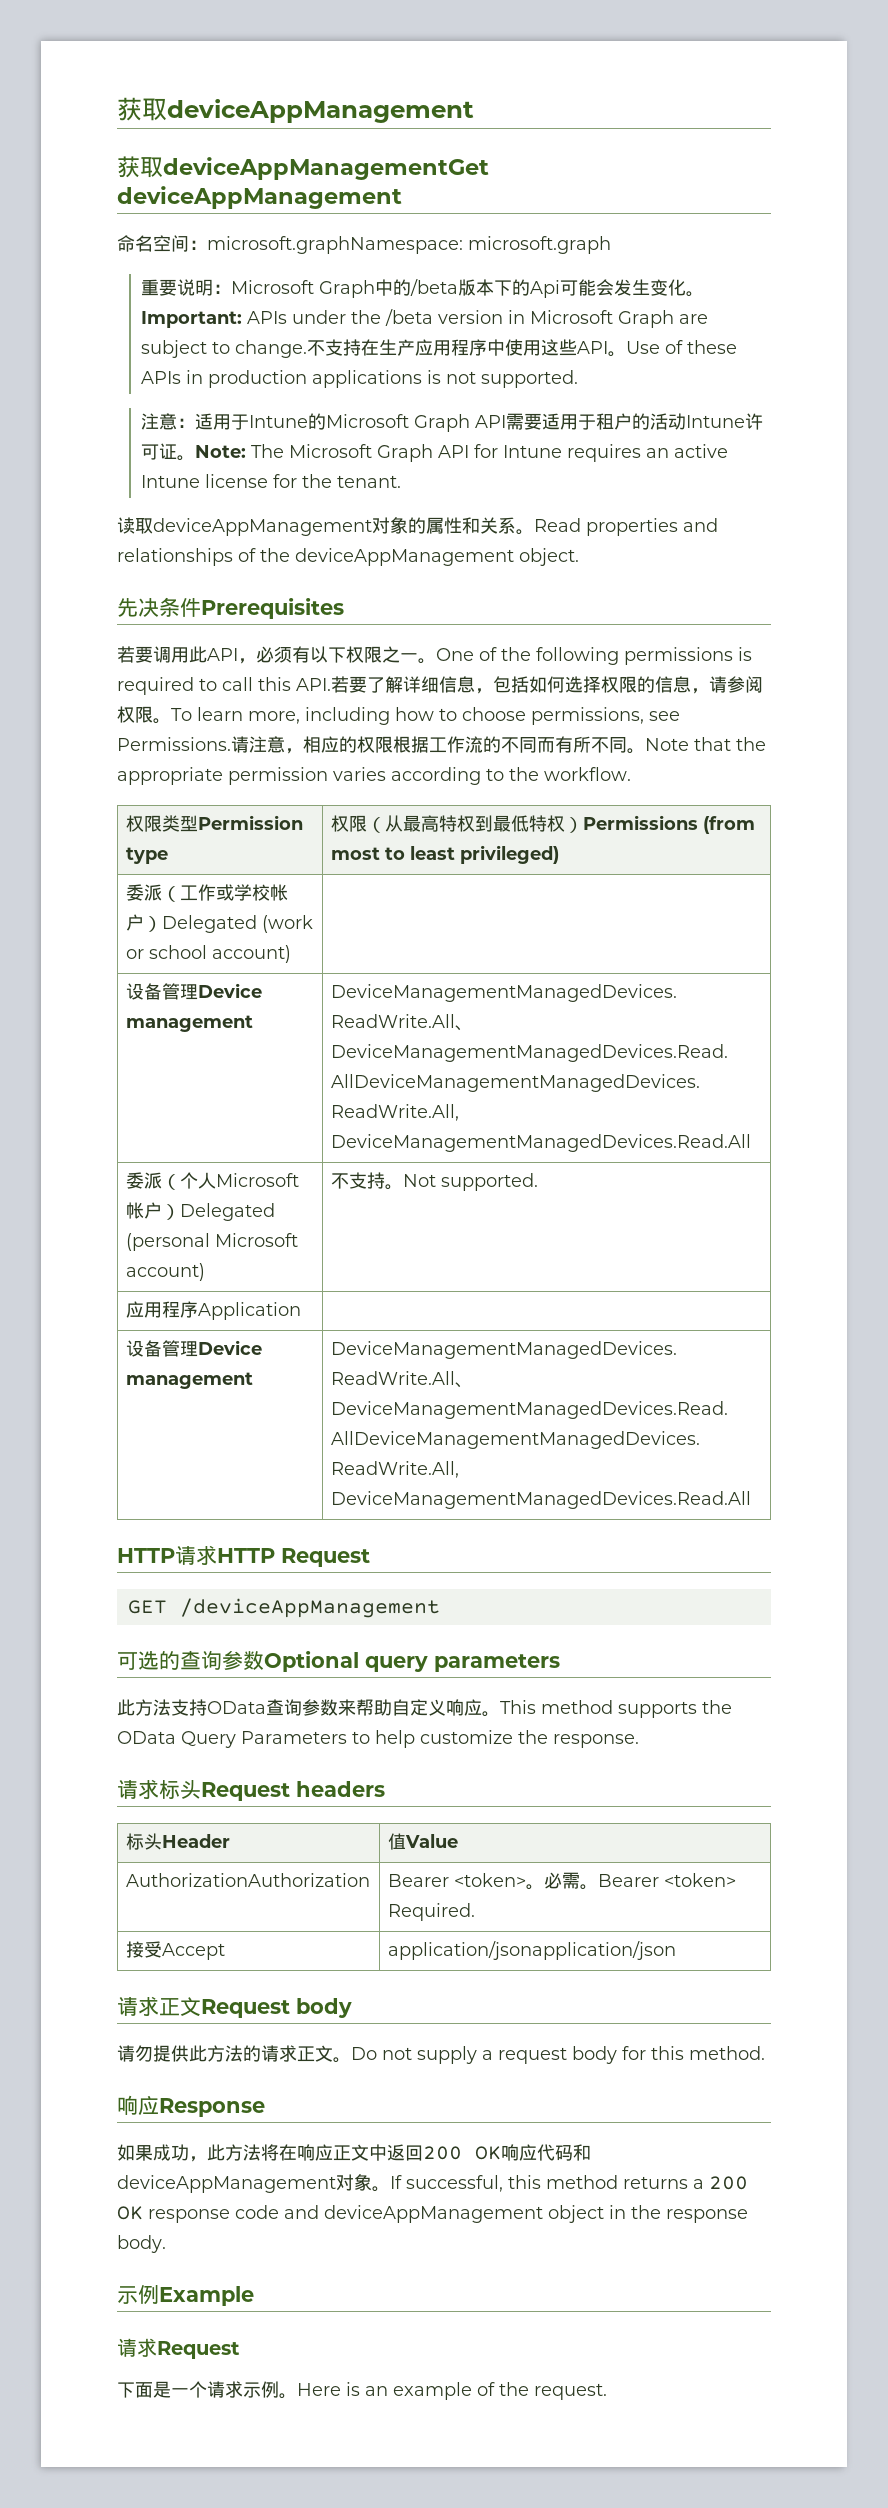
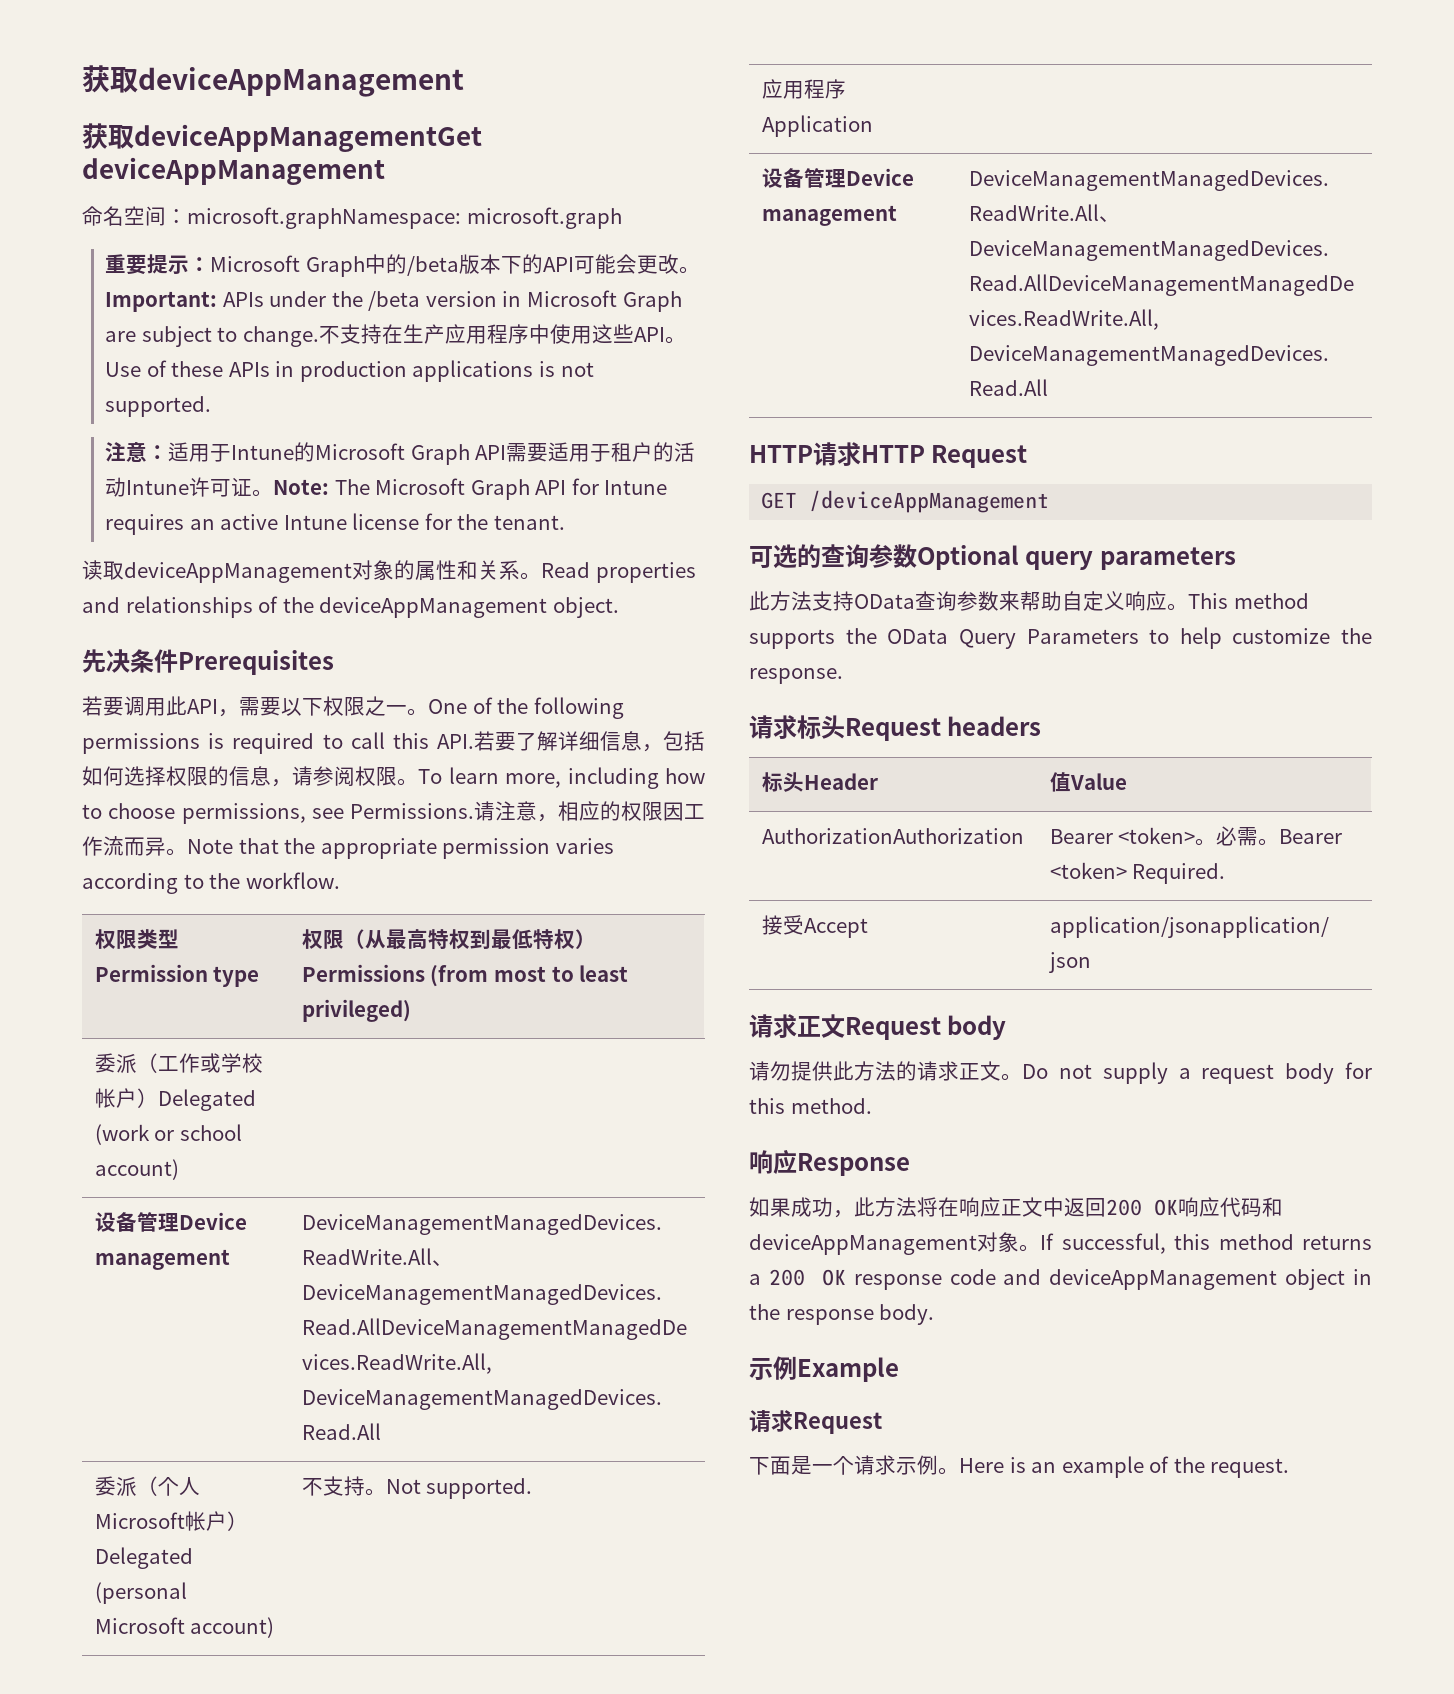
- 重要说明：Microsoft Graph中的/beta版本下的Api可能会发生变化。
+ 重要提示：Microsoft Graph中的/beta版本下的API可能会更改。
- 若要调用此API，必须有以下权限之一。
+ 若要调用此API，需要以下权限之一。
- 请注意，相应的权限根据工作流的不同而有所不同。
+ 请注意，相应的权限因工作流而异。

